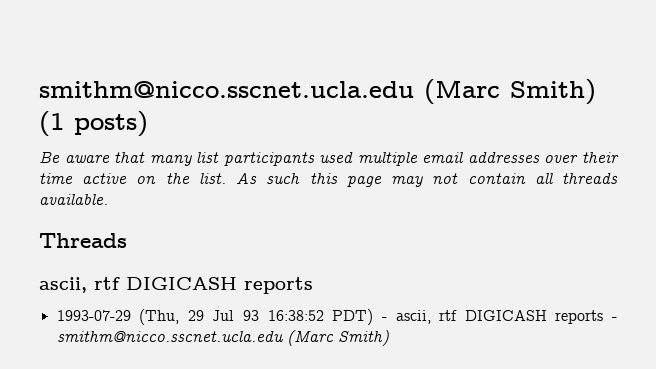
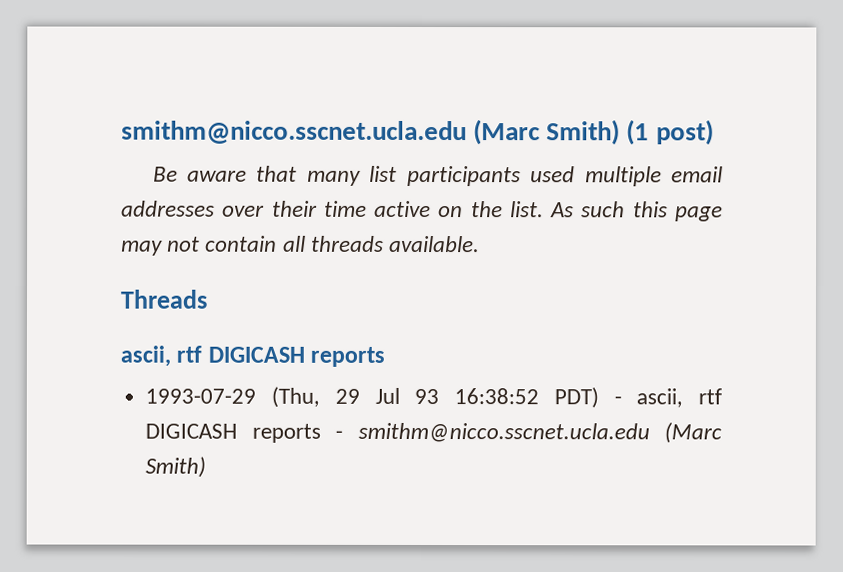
- smithm@nicco.sscnet.ucla.edu (Marc Smith) (1 posts)
+ smithm@nicco.sscnet.ucla.edu (Marc Smith) (1 post)

